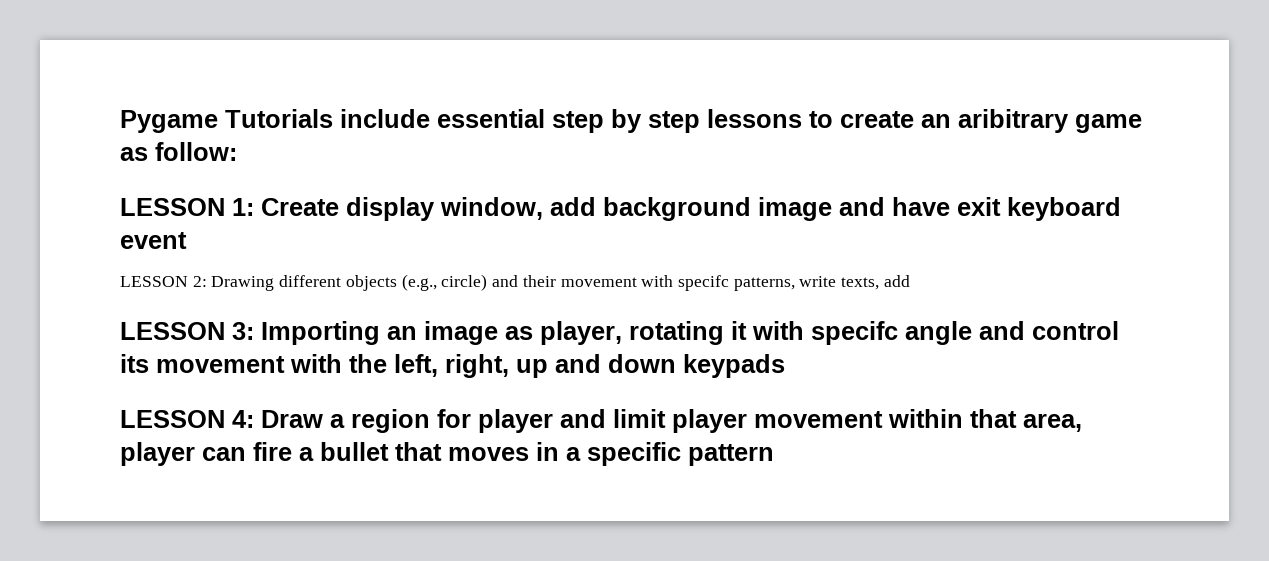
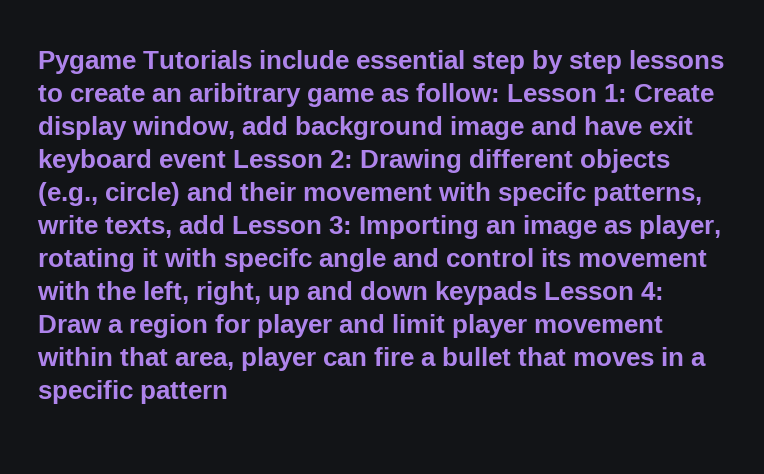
- Pygame Tutorials include essential step by step lessons to create an aribitrary game as follow:
- LESSON 1:
+ Pygame Tutorials include essential step by step lessons to create an aribitrary game as follow: Lesson 1:
- Create display window, add background image and have exit keyboard event
- LESSON 2:
+ Create display window, add background image and have exit keyboard event Lesson 2:
- Drawing different objects (e.g., circle) and their movement with specifc patterns, write texts, add
- LESSON 3:
+ Drawing different objects (e.g., circle) and their movement with specifc patterns, write texts, add Lesson 3:
- Importing an image as player, rotating it with specifc angle and control its movement with the left, right, up and down keypads
- LESSON 4:
+ Importing an image as player, rotating it with specifc angle and control its movement with the left, right, up and down keypads Lesson 4:

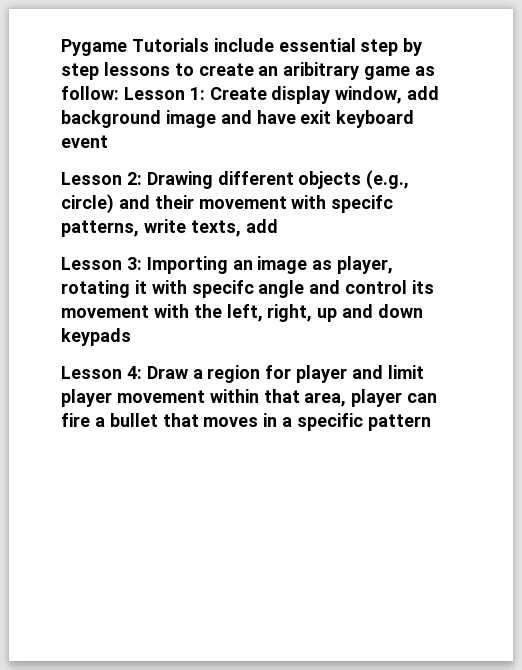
- Create display window, add background image and have exit keyboard event Lesson 2:
+ Create display window, add background image and have exit keyboard event
+ Lesson 2:
- Drawing different objects (e.g., circle) and their movement with specifc patterns, write texts, add Lesson 3:
+ Drawing different objects (e.g., circle) and their movement with specifc patterns, write texts, add
+ Lesson 3:
- Importing an image as player, rotating it with specifc angle and control its movement with the left, right, up and down keypads Lesson 4:
+ Importing an image as player, rotating it with specifc angle and control its movement with the left, right, up and down keypads
+ Lesson 4:

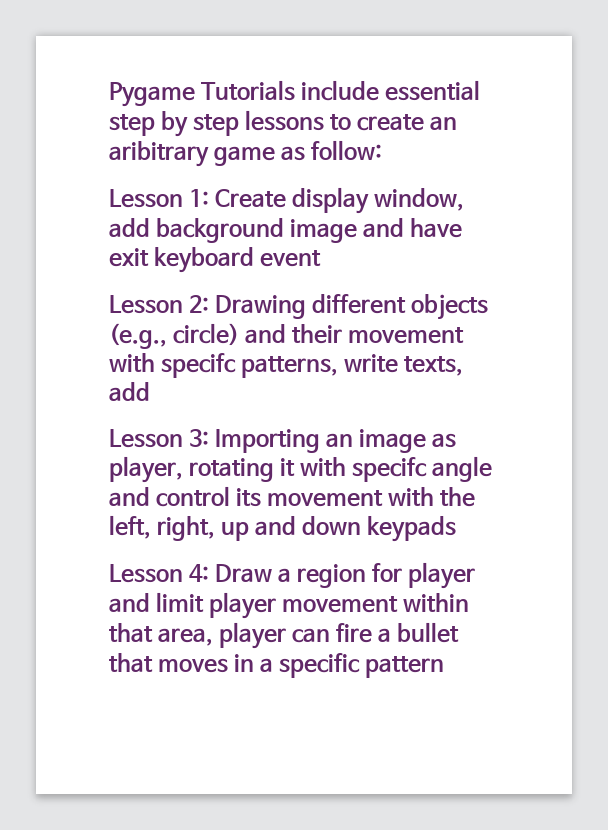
- Pygame Tutorials include essential step by step lessons to create an aribitrary game as follow: Lesson 1: Create display window, add background image and have exit keyboard event
+ Pygame Tutorials include essential step by step lessons to create an aribitrary game as follow:
+ Lesson 1: Create display window, add background image and have exit keyboard event

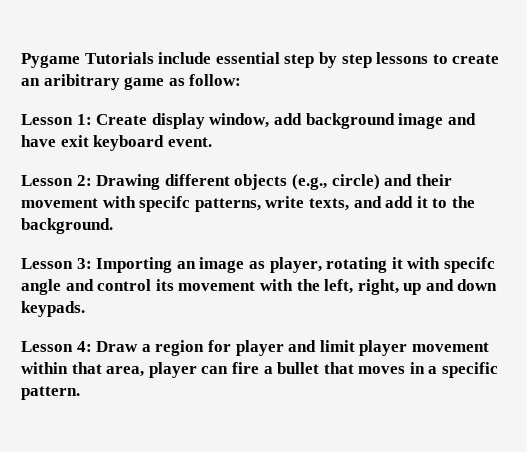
- Lesson 1: Create display window, add background image and have exit keyboard event
+ Lesson 1: Create display window, add background image and have exit keyboard event.
- Lesson 2: Drawing different objects (e.g., circle) and their movement with specifc patterns, write texts, add
+ Lesson 2: Drawing different objects (e.g., circle) and their movement with specifc patterns, write texts, and add it to the background.
- Lesson 3: Importing an image as player, rotating it with specifc angle and control its movement with the left, right, up and down keypads
+ Lesson 3: Importing an image as player, rotating it with specifc angle and control its movement with the left, right, up and down keypads.
- Lesson 4: Draw a region for player and limit player movement within that area, player can fire a bullet that moves in a specific pattern
+ Lesson 4: Draw a region for player and limit player movement within that area, player can fire a bullet that moves in a specific pattern.

